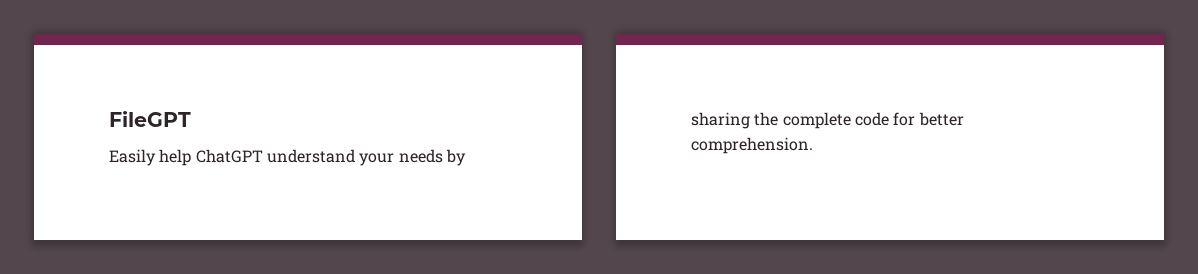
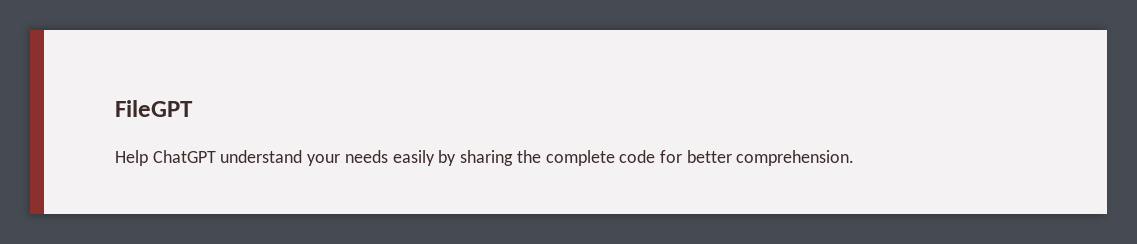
- Easily help ChatGPT understand your needs by sharing the complete code for better comprehension.
+ Help ChatGPT understand your needs easily by sharing the complete code for better comprehension.

